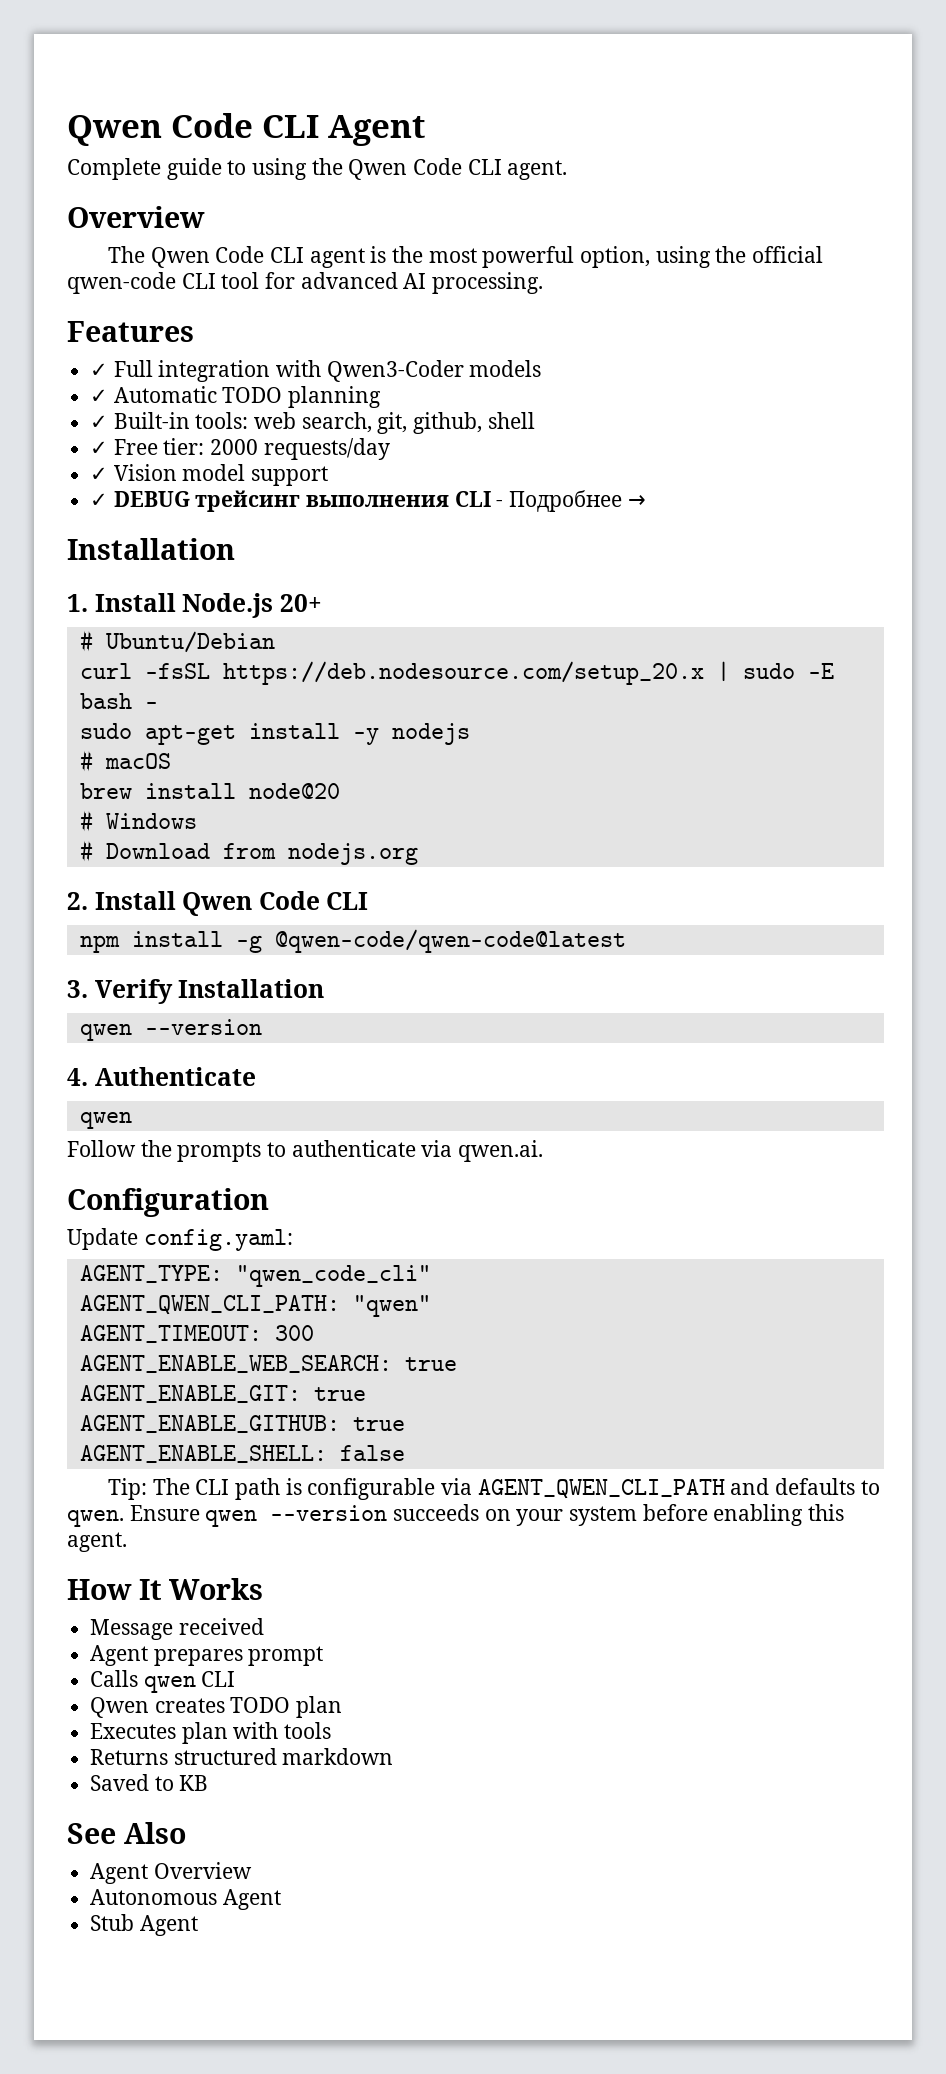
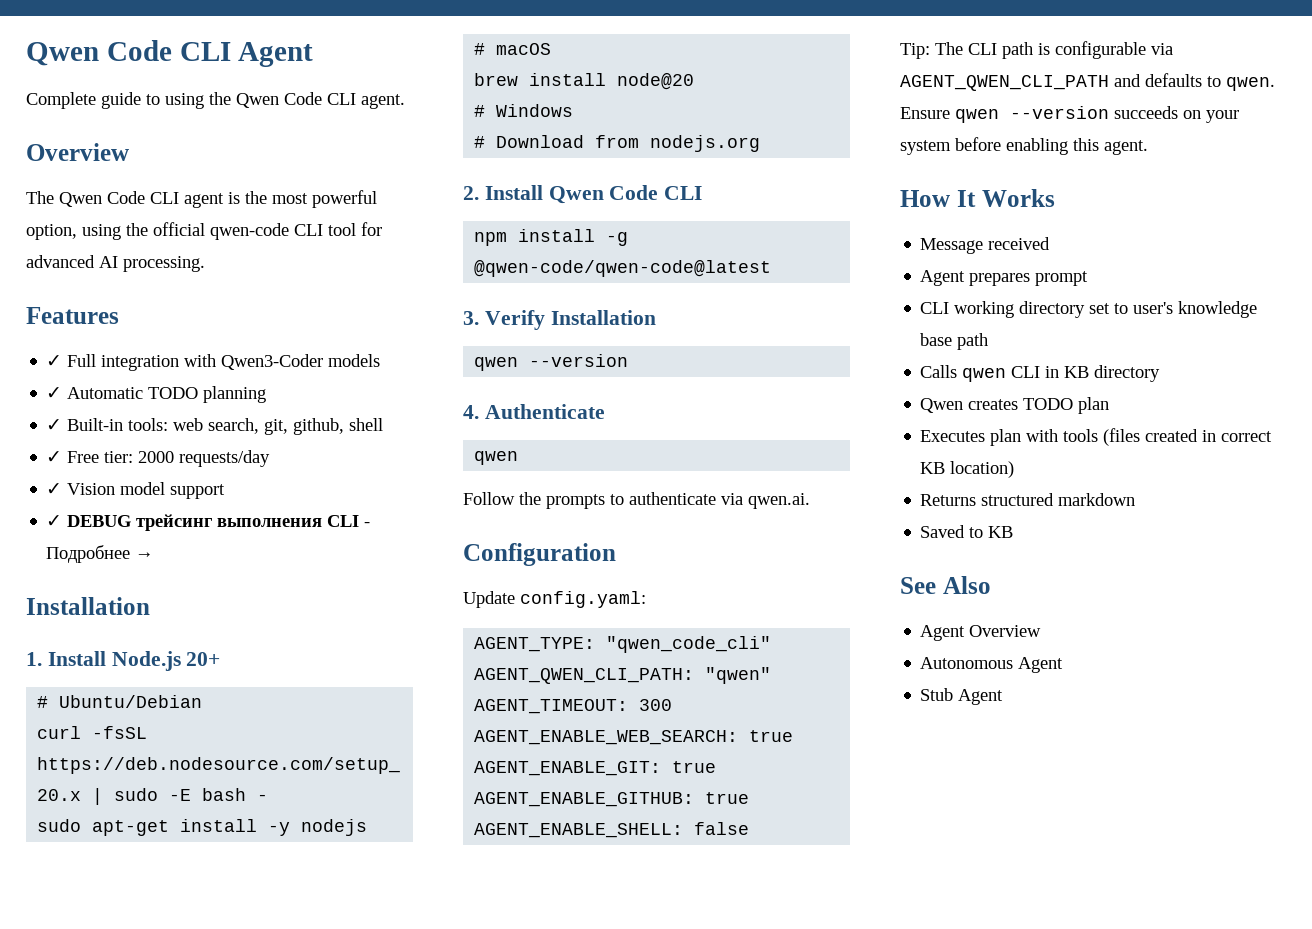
+ CLI working directory set to user's knowledge base path
- Calls qwen CLI
+ Calls qwen CLI in KB directory
- Executes plan with tools
+ Executes plan with tools (files created in correct KB location)

